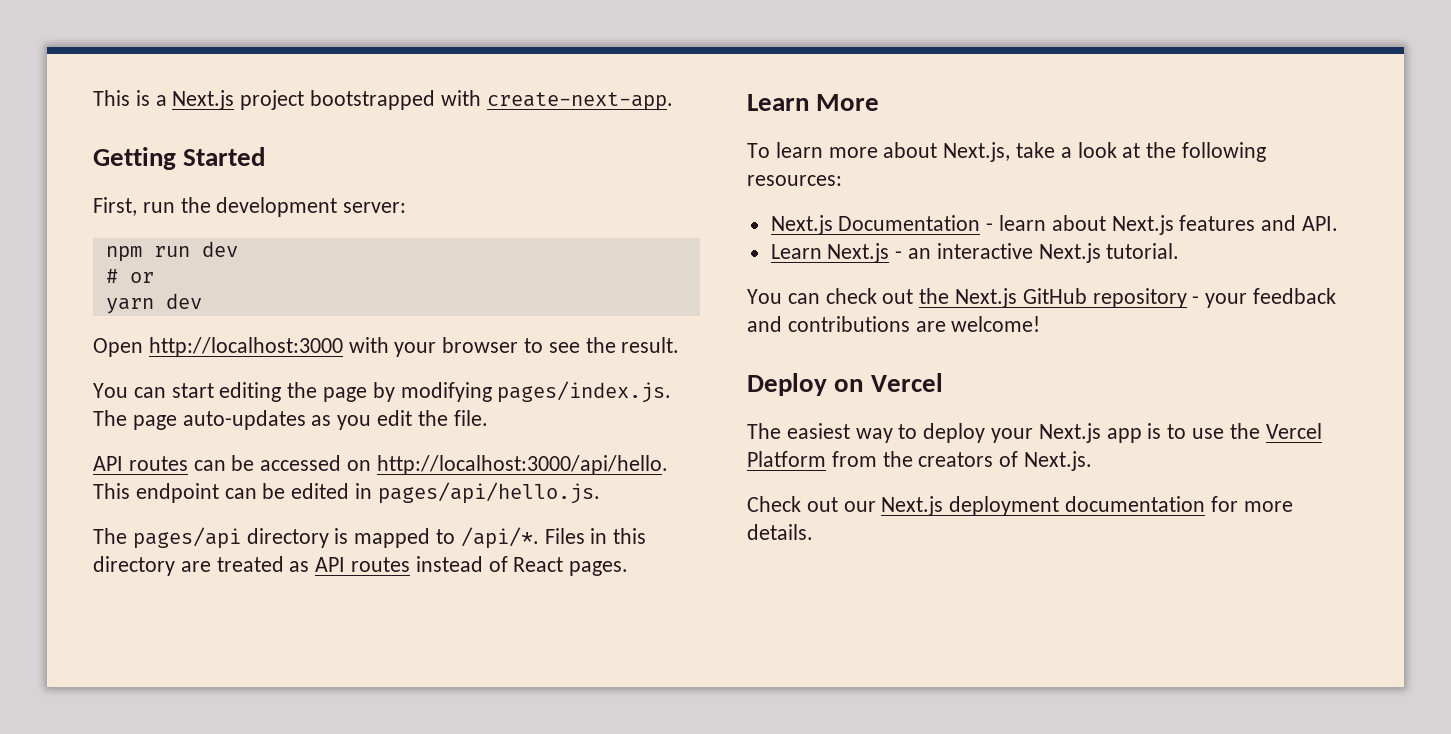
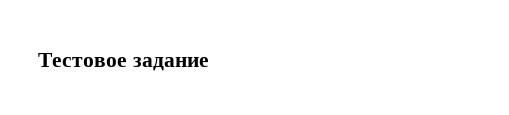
- This is a Next.js project bootstrapped with create-next-app.
- Getting Started
- First, run the development server:
- npm run dev
- # or
- yarn dev
- Open http://localhost:3000 with your browser to see the result.
- You can start editing the page by modifying pages/index.js. The page auto-updates as you edit the file.
- API routes can be accessed on http://localhost:3000/api/hello. This endpoint can be edited in pages/api/hello.js.
- The pages/api directory is mapped to /api/*. Files in this directory are treated as API routes instead of React pages.
- Learn More
- To learn more about Next.js, take a look at the following resources:
- Next.js Documentation - learn about Next.js features and API.
- Learn Next.js - an interactive Next.js tutorial.
- You can check out the Next.js GitHub repository - your feedback and contributions are welcome!
- Deploy on Vercel
- The easiest way to deploy your Next.js app is to use the Vercel Platform from the creators of Next.js.
- Check out our Next.js deployment documentation for more details.
+ Тестовое задание

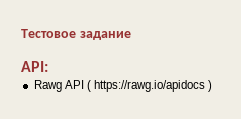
+ API:
+ Rawg API ( https://rawg.io/apidocs )

